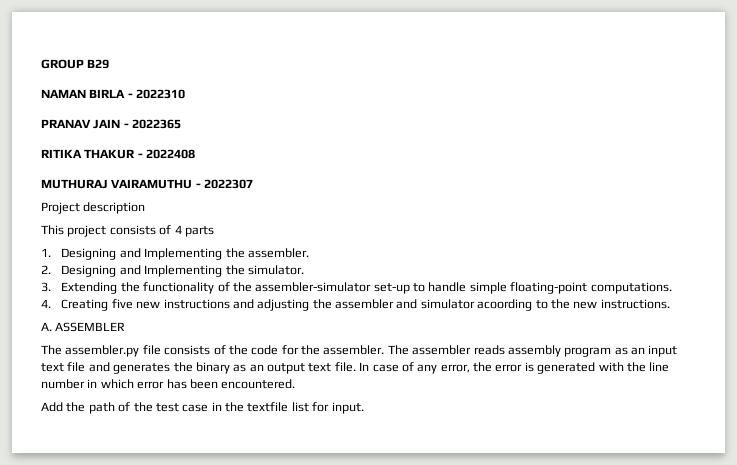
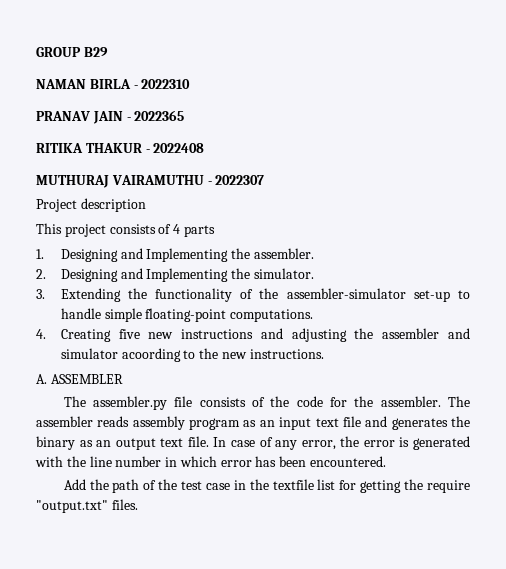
- Add the path of the test case in the textfile list for input.
+ Add the path of the test case in the textfile list for getting the require "output.txt" files.

